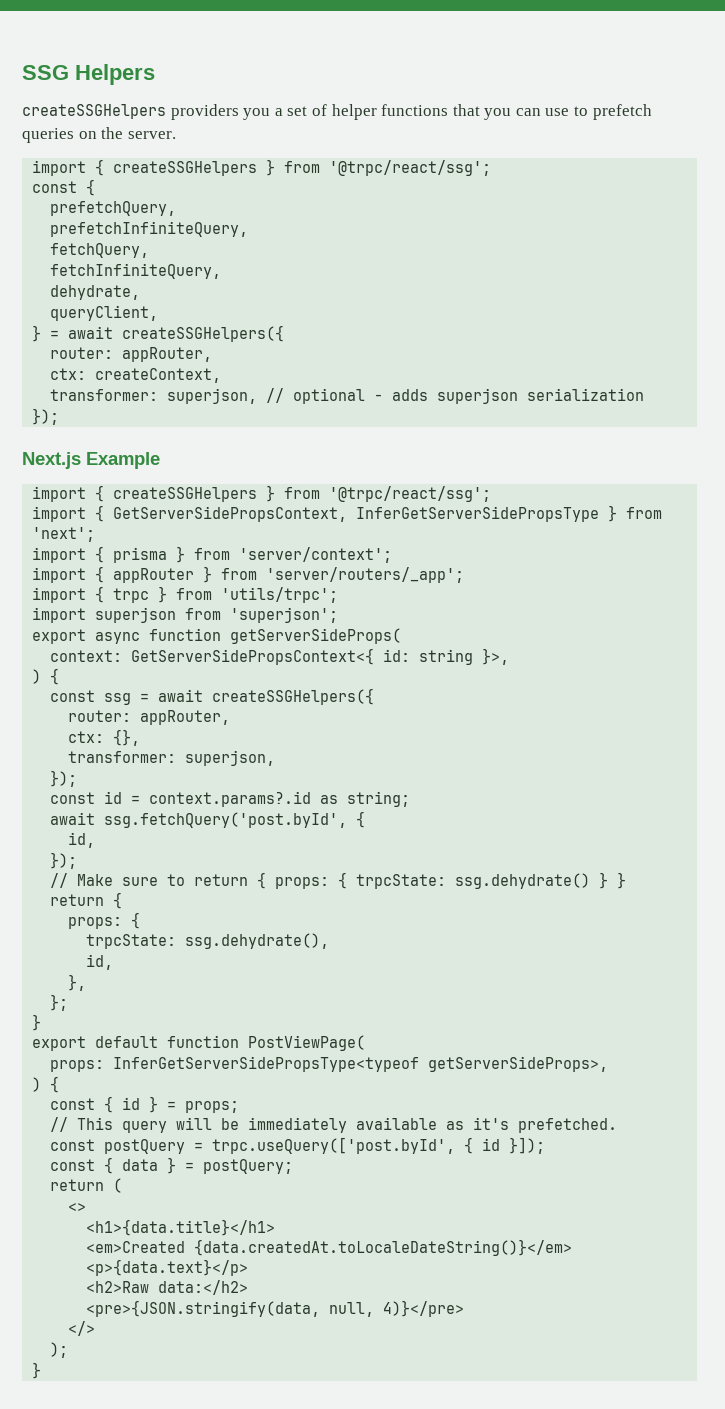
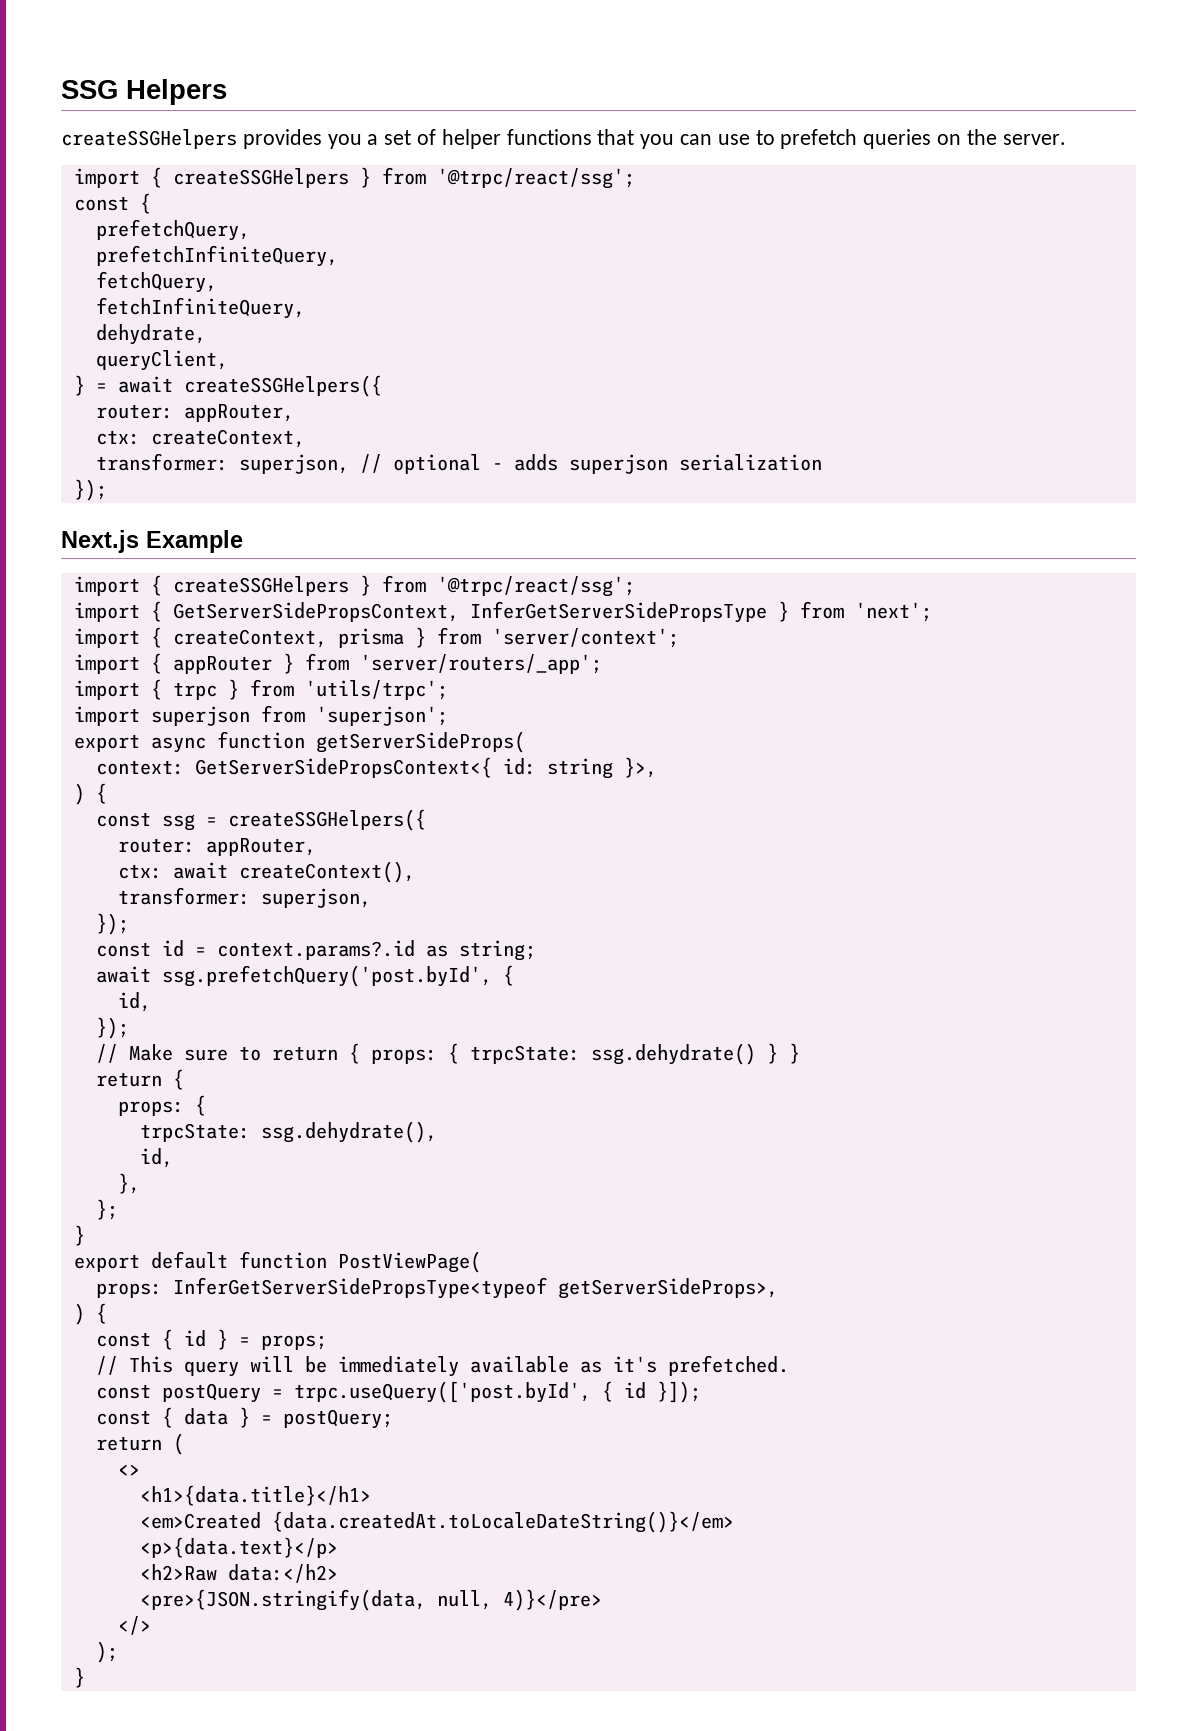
- createSSGHelpers providers you a set of helper functions that you can use to prefetch queries on the server.
+ createSSGHelpers provides you a set of helper functions that you can use to prefetch queries on the server.
- import { prisma } from 'server/context';
+ import { createContext, prisma } from 'server/context';
- const ssg = await createSSGHelpers({
+ const ssg = createSSGHelpers({
  router: appRouter,
- ctx: {},
+ ctx: await createContext(),
- await ssg.fetchQuery('post.byId', {
+ await ssg.prefetchQuery('post.byId', {

